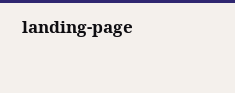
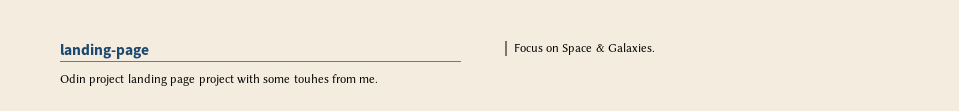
+ Odin project landing page project with some touhes from me.
+ Focus on Space & Galaxies.

